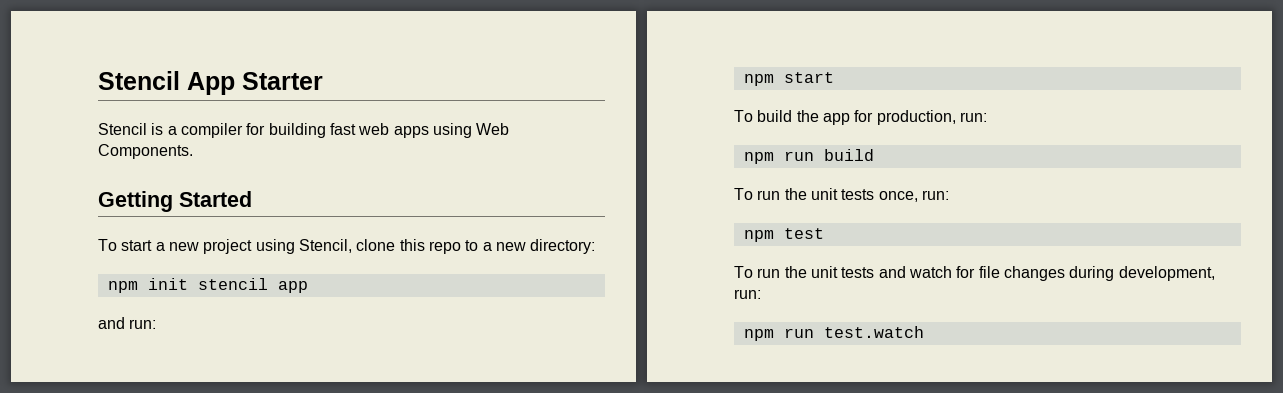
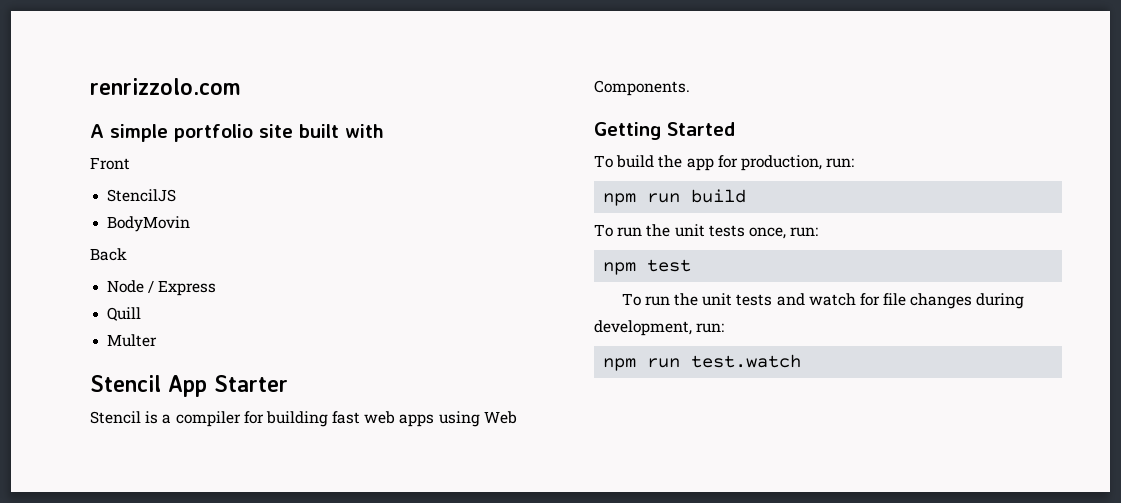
+ renrizzolo.com
+ A simple portfolio site built with
+ Front
+ StencilJS
+ BodyMovin
+ Back
+ Node / Express
+ Quill
+ Multer
- To start a new project using Stencil, clone this repo to a new directory:
- npm init stencil app
- and run:
- npm start

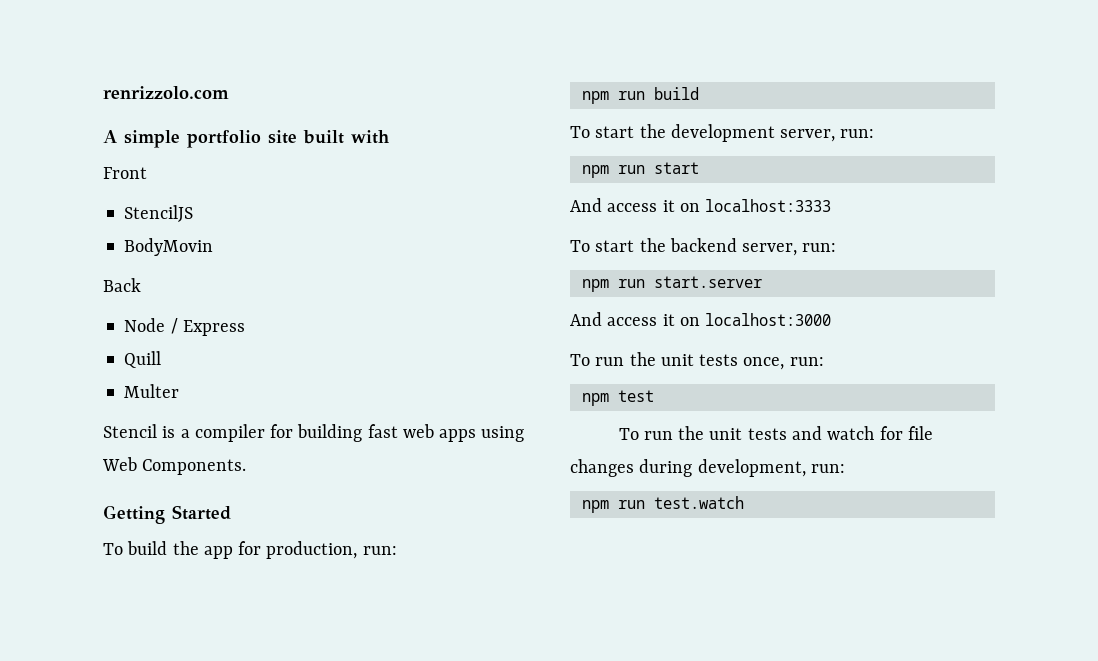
- Stencil App Starter
+ To start the development server, run:
+ npm run start
+ And access it on localhost:3333
+ To start the backend server, run:
+ npm run start.server
+ And access it on localhost:3000

